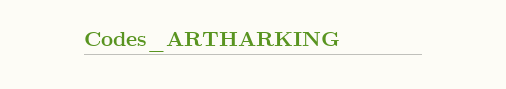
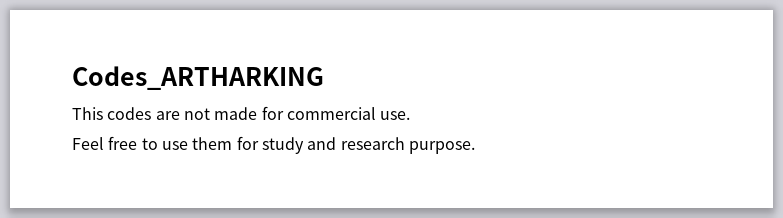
+ This codes are not made for commercial use.
+ Feel free to use them for study and research purpose.

